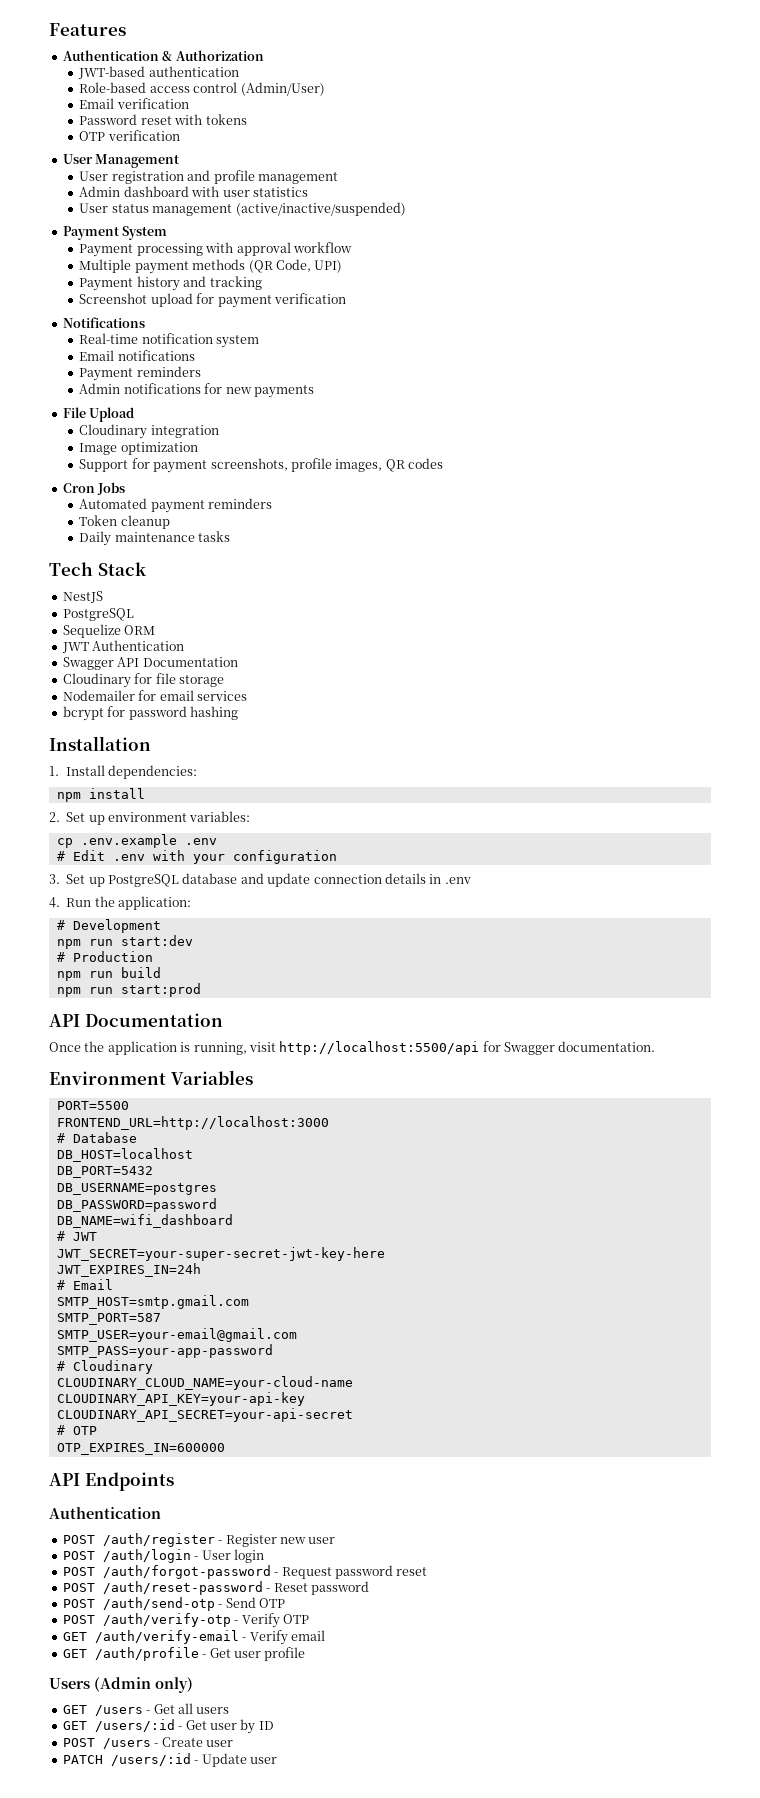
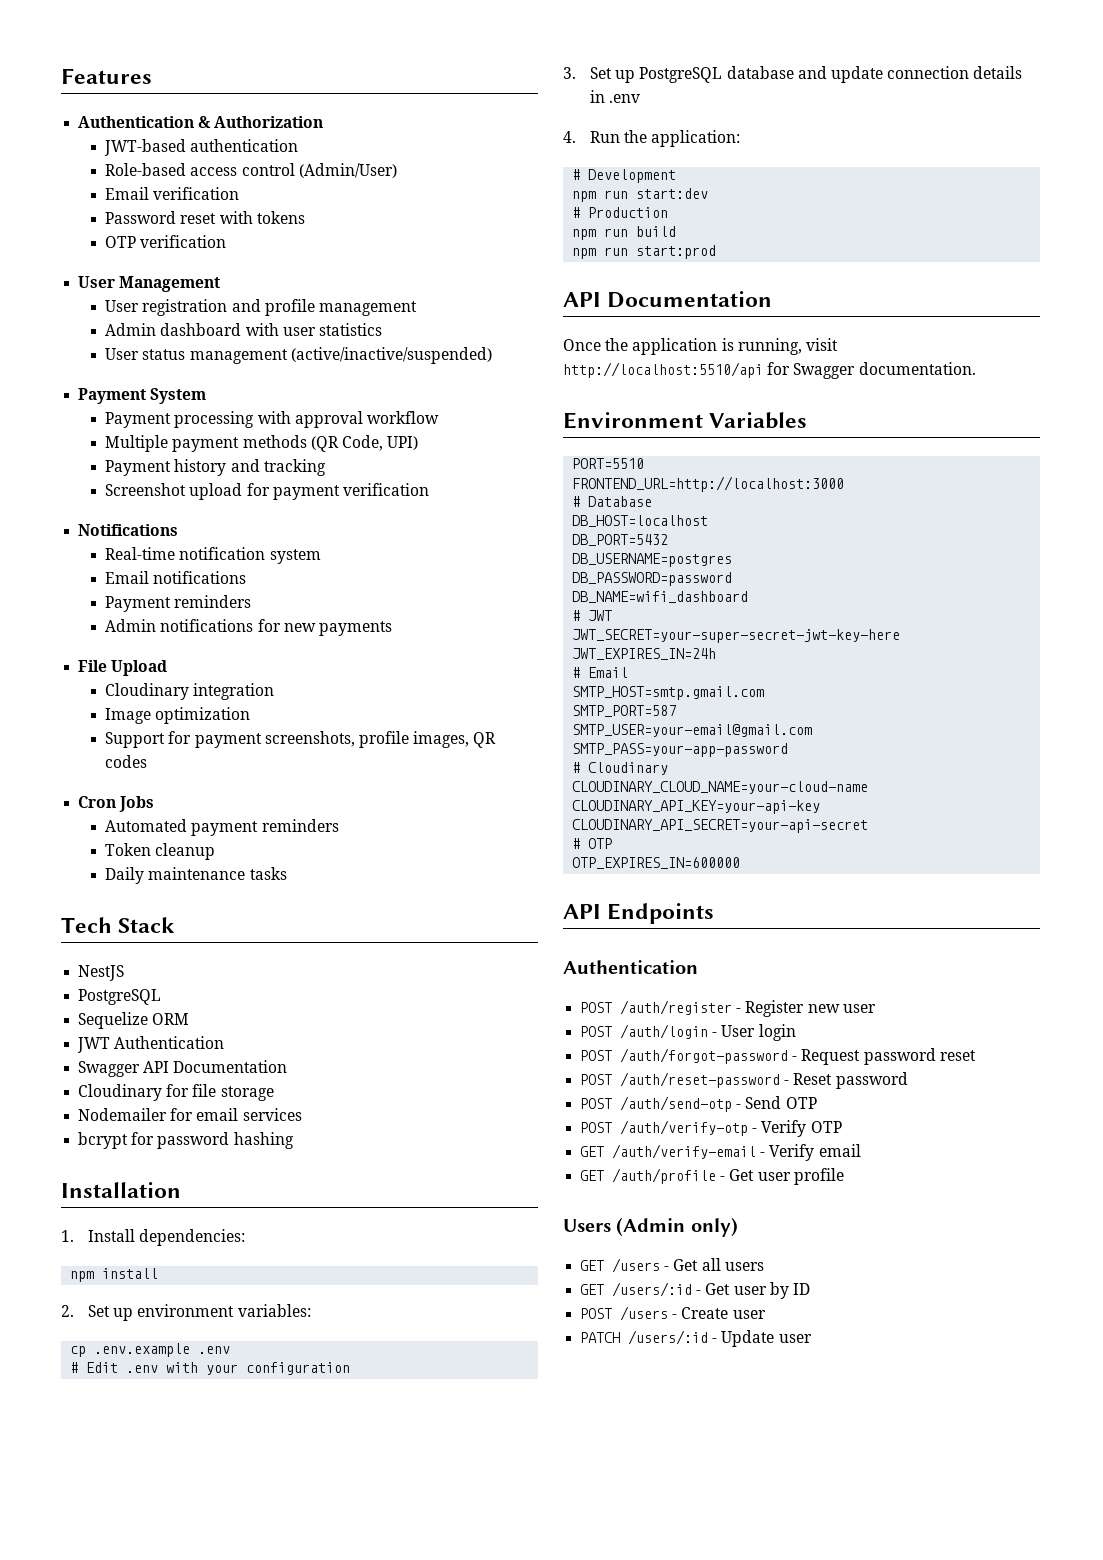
- Once the application is running, visit http://localhost:5500/api for Swagger documentation.
+ Once the application is running, visit http://localhost:5510/api for Swagger documentation.
- PORT=5500
+ PORT=5510

